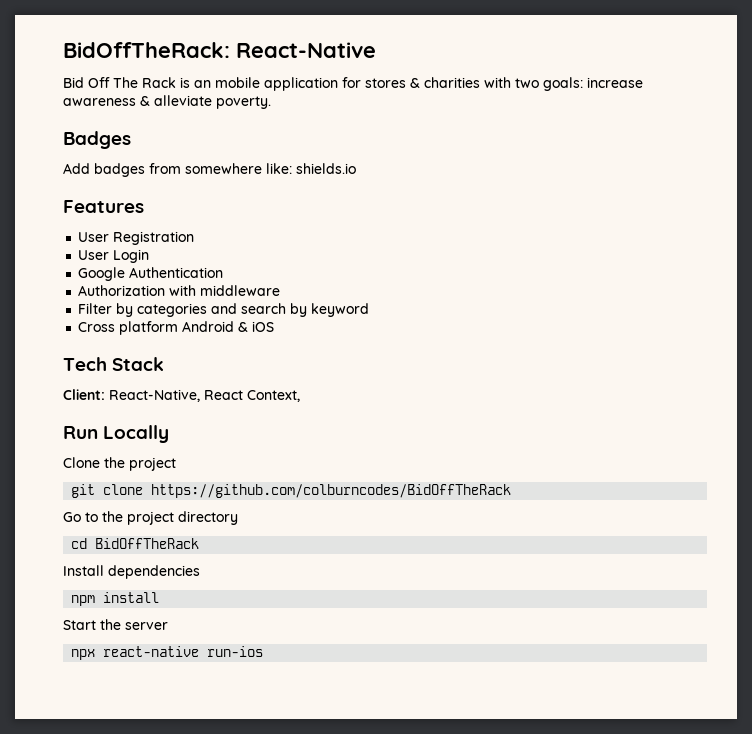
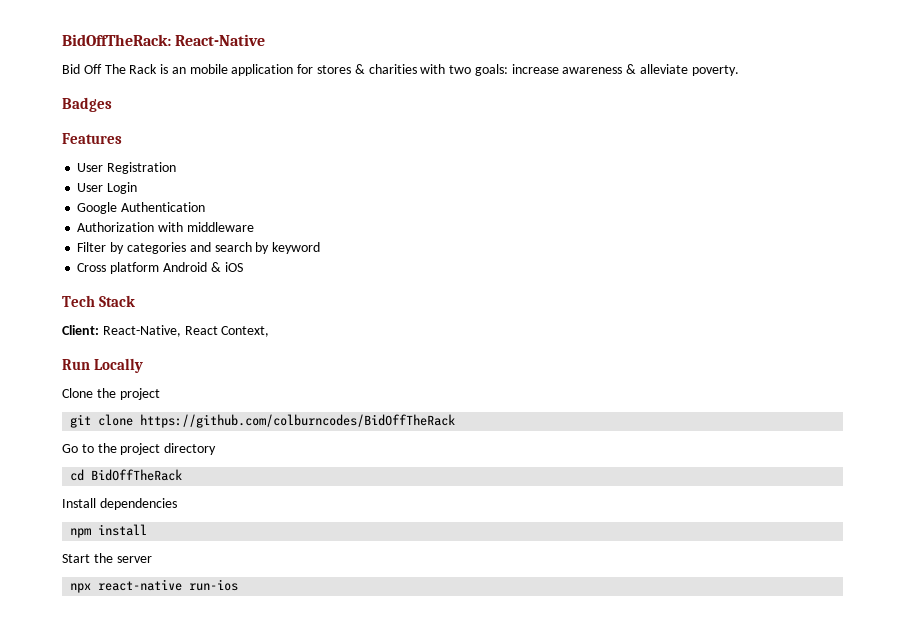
- Add badges from somewhere like: shields.io

